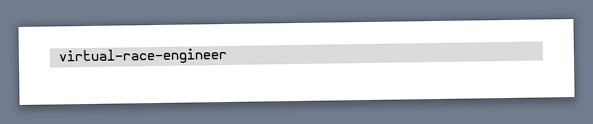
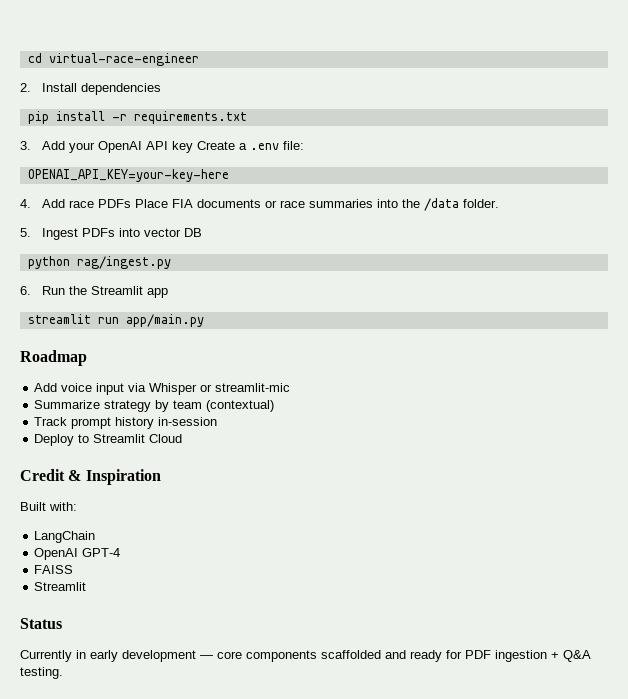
- virtual-race-engineer
+ cd virtual-race-engineer
+ 2. Install dependencies
+ pip install -r requirements.txt
+ 3. Add your OpenAI API key Create a .env file:
+ OPENAI_API_KEY=your-key-here
+ 4. Add race PDFs Place FIA documents or race summaries into the /data folder.
+ 5. Ingest PDFs into vector DB
+ python rag/ingest.py
+ 6. Run the Streamlit app
+ streamlit run app/main.py
+ Roadmap
+ Add voice input via Whisper or streamlit-mic
+ Summarize strategy by team (contextual)
+ Track prompt history in-session
+ Deploy to Streamlit Cloud
+ Credit & Inspiration
+ Built with:
+ LangChain
+ OpenAI GPT-4
+ FAISS
+ Streamlit
+ Status
+ Currently in early development — core components scaffolded and ready for PDF ingestion + Q&A testing.

